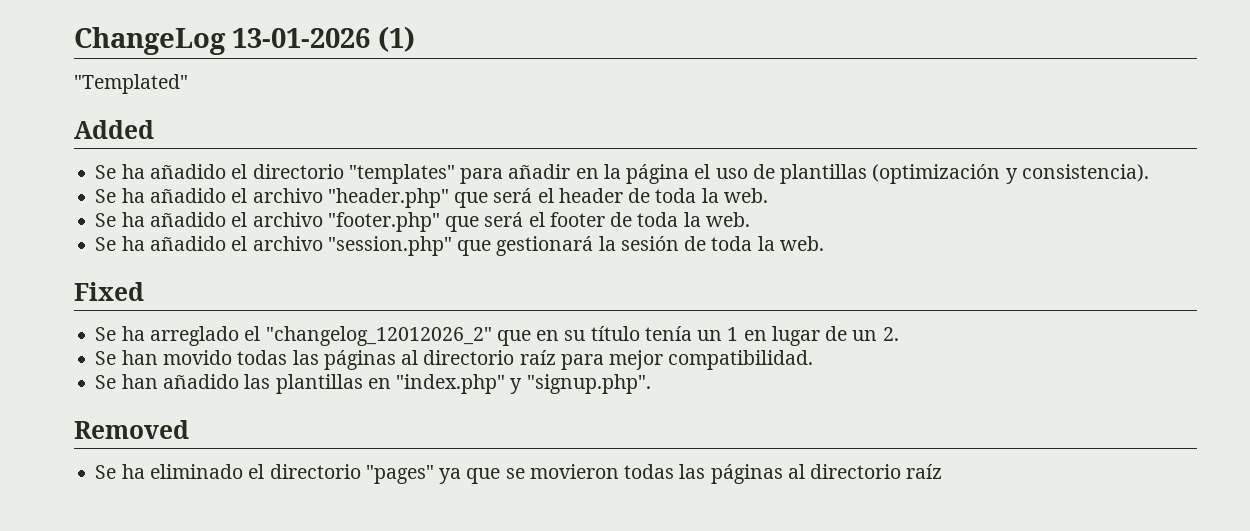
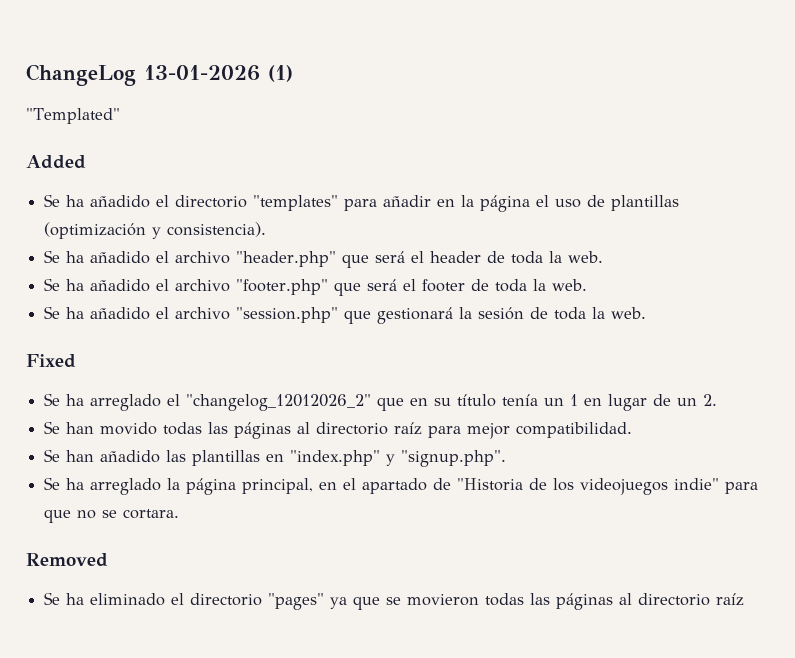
+ Se ha arreglado la página principal, en el apartado de "Historia de los videojuegos indie" para que no se cortara.

